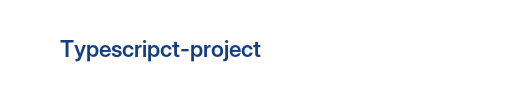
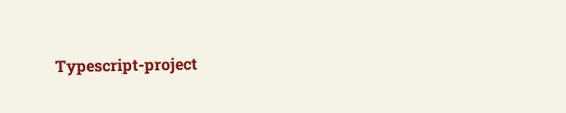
- Typescripct-project
+ Typescript-project

